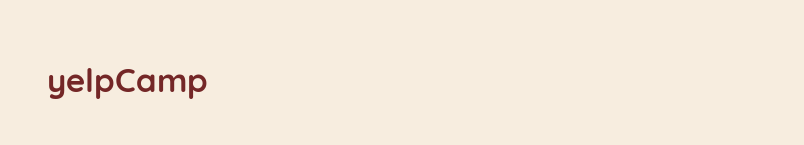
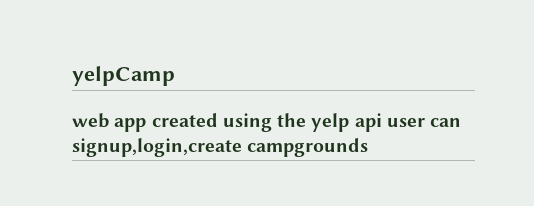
+ web app created using the yelp api user can signup,login,create campgrounds

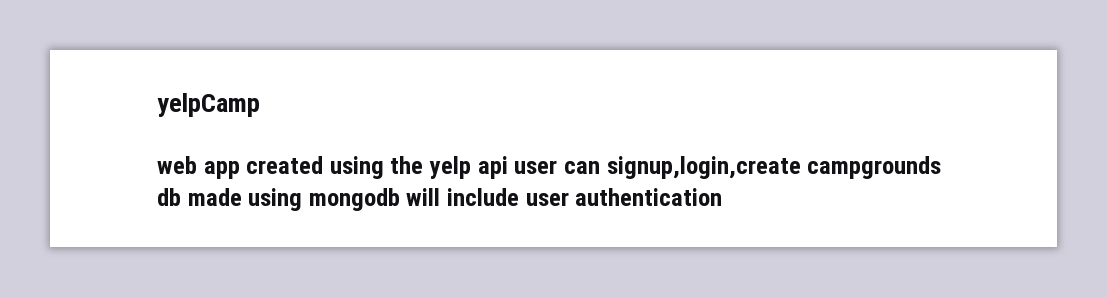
- web app created using the yelp api user can signup,login,create campgrounds
+ web app created using the yelp api user can signup,login,create campgrounds db made using mongodb will include user authentication

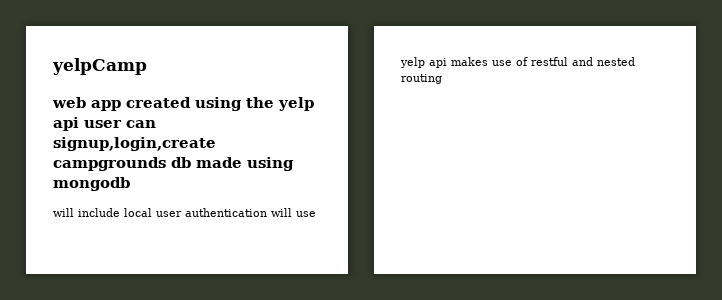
- web app created using the yelp api user can signup,login,create campgrounds db made using mongodb will include user authentication
+ web app created using the yelp api user can signup,login,create campgrounds db made using mongodb
+ will include local user authentication will use yelp api makes use of restful and nested routing

